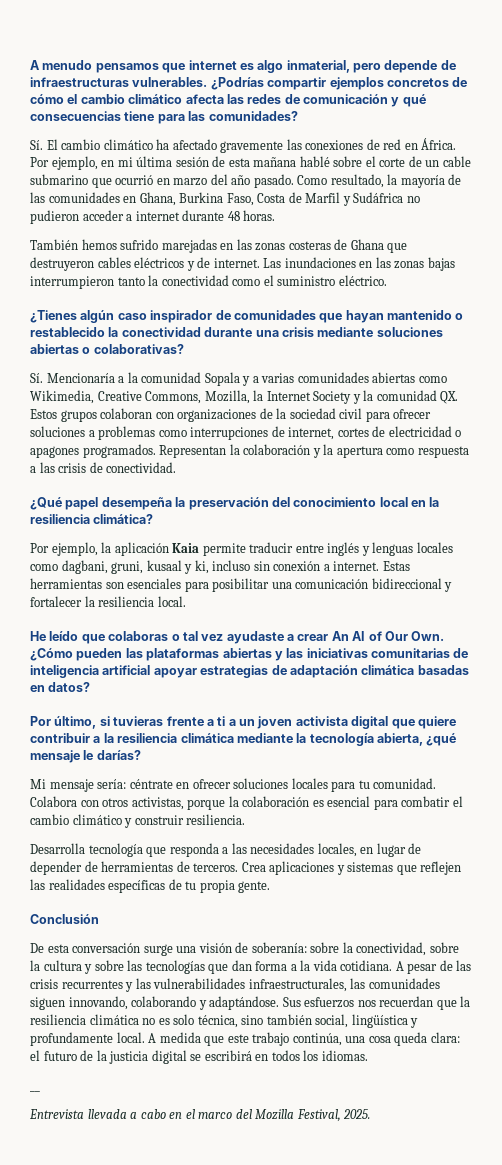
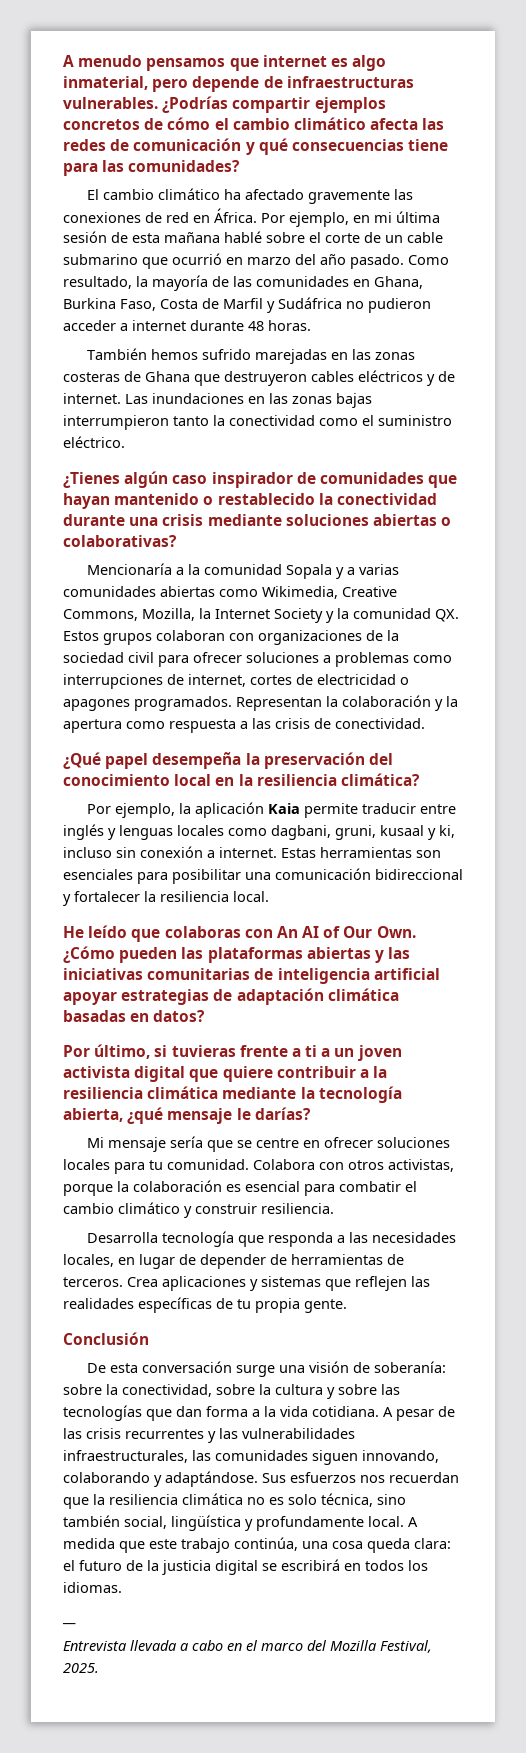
- Sí. El cambio climático ha afectado gravemente las conexiones de red en África.
+ El cambio climático ha afectado gravemente las conexiones de red en África.
- Sí. Mencionaría a la comunidad Sopala y a varias comunidades abiertas como Wikimedia, Creative Commons, Mozilla, la Internet Society y la comunidad QX. Estos grupos colaboran con organizaciones de la sociedad civil para ofrecer soluciones a problemas como interrupciones de internet, cortes de electricidad o apagones programados.
+ Mencionaría a la comunidad Sopala y a varias comunidades abiertas como Wikimedia, Creative Commons, Mozilla, la Internet Society y la comunidad QX. Estos grupos colaboran con organizaciones de la sociedad civil para ofrecer soluciones a problemas como interrupciones de internet, cortes de electricidad o apagones programados.
- He leído que colaboras o tal vez ayudaste a crear An AI of Our Own. ¿Cómo pueden las plataformas abiertas y las iniciativas comunitarias de inteligencia artificial apoyar estrategias de adaptación climática basadas en datos?
+ He leído que colaboras con An AI of Our Own. ¿Cómo pueden las plataformas abiertas y las iniciativas comunitarias de inteligencia artificial apoyar estrategias de adaptación climática basadas en datos?
- Mi mensaje sería: céntrate en ofrecer soluciones locales para tu comunidad.
+ Mi mensaje sería que se centre en ofrecer soluciones locales para tu comunidad.

